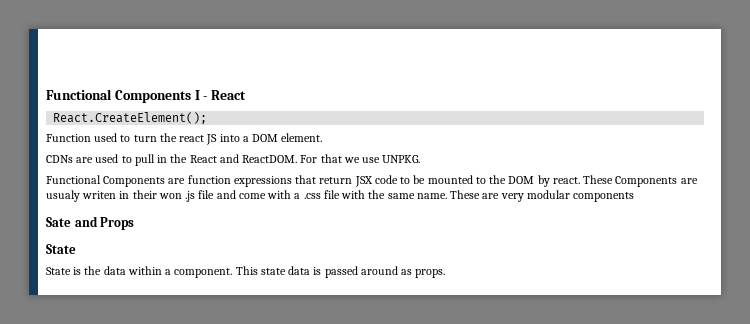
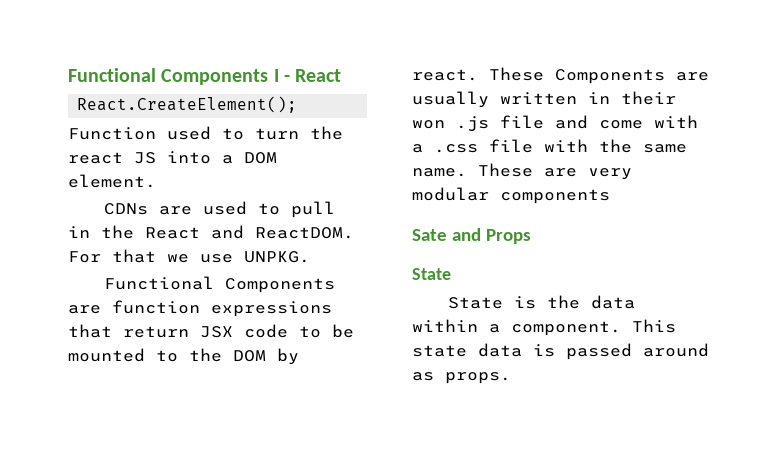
- These Components are usualy writen in their won .js file and come with a .css file with the same name.
+ These Components are usually written in their won .js file and come with a .css file with the same name.

